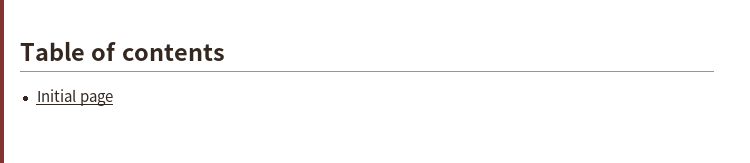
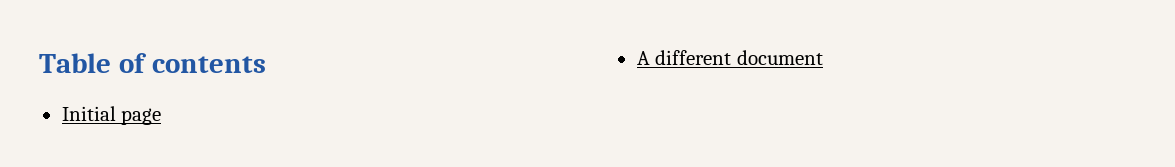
+ A different document

